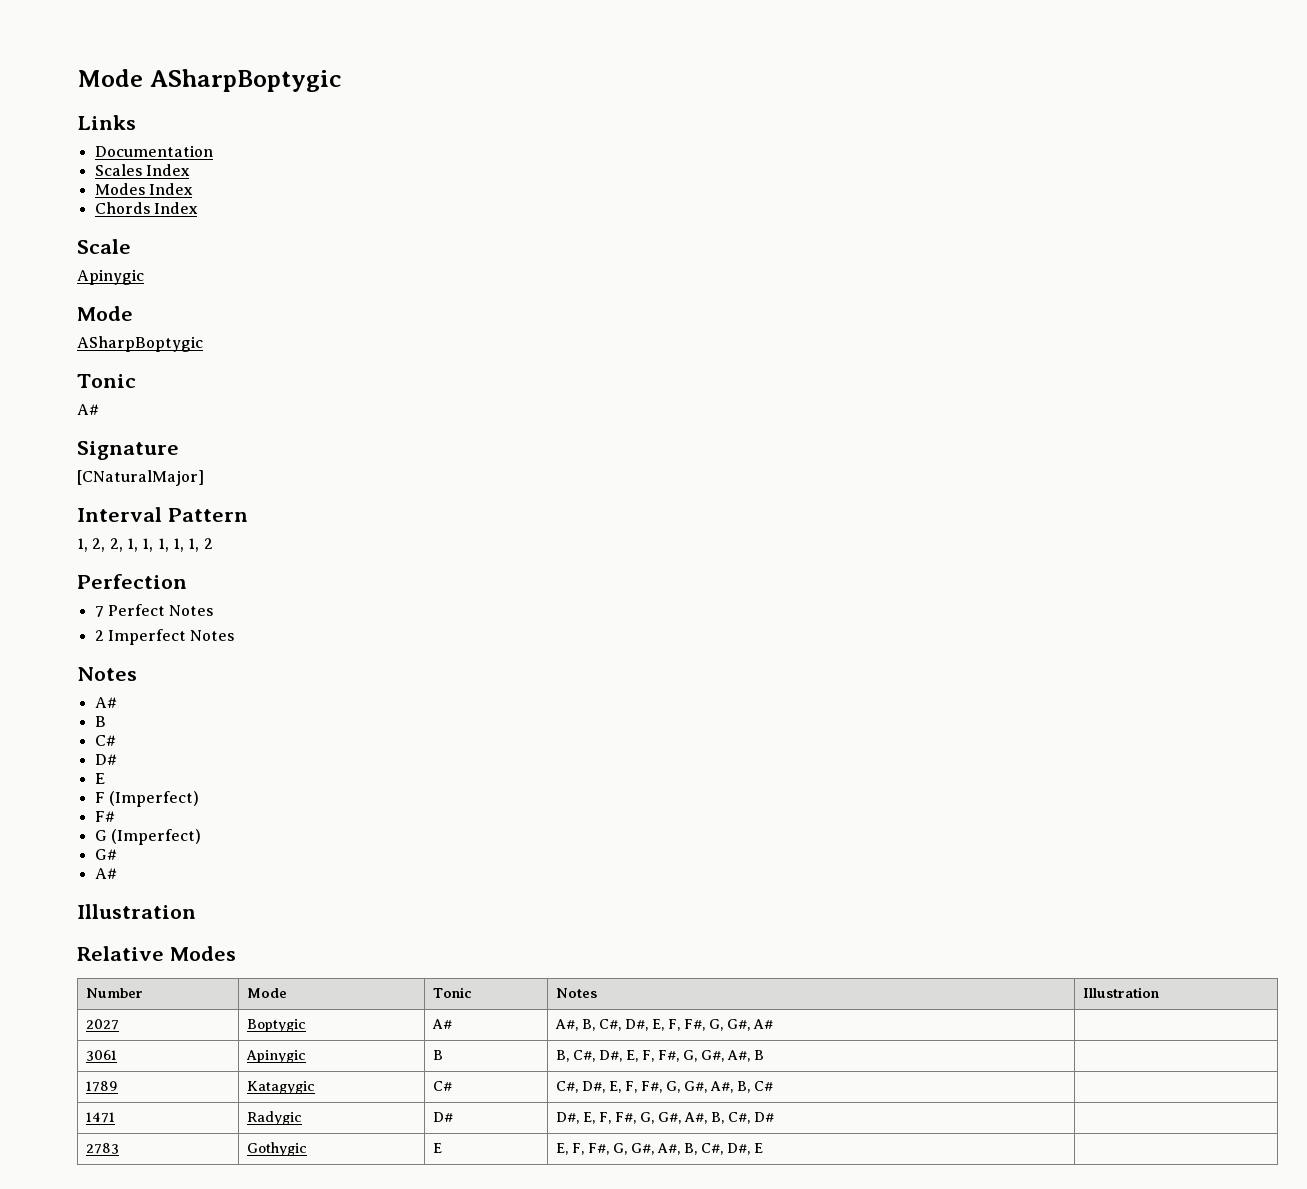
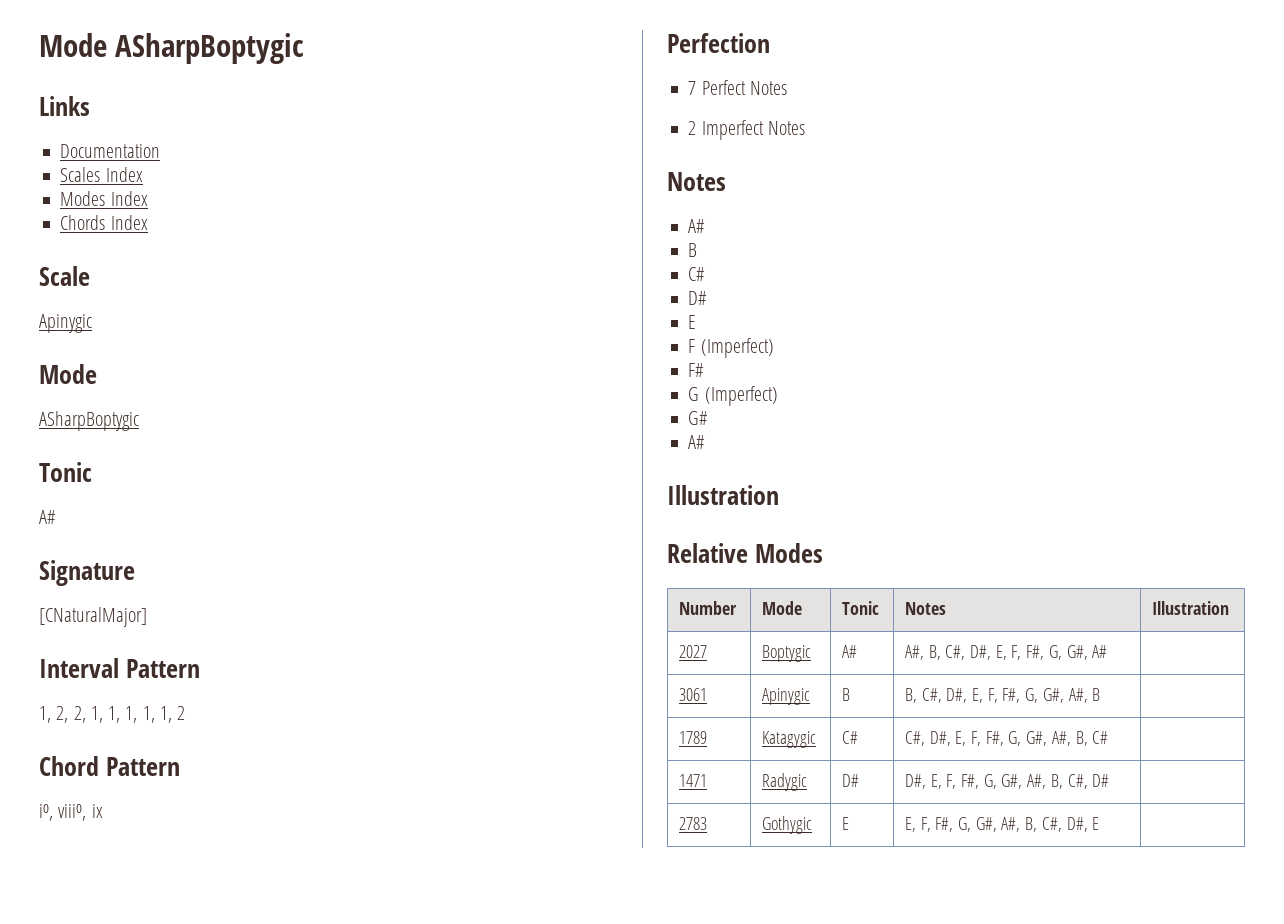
+ Chord Pattern
+ i⁰, viii⁰, ix

